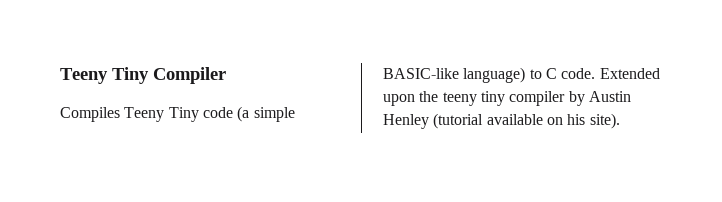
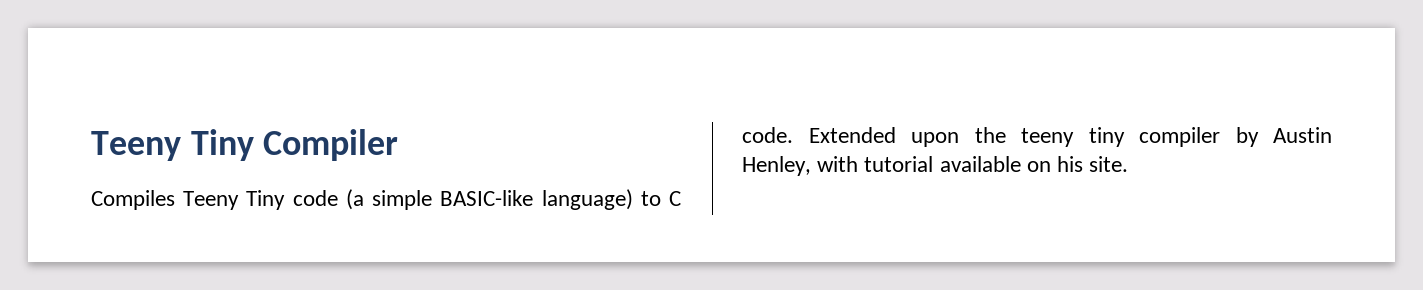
- Extended upon the teeny tiny compiler by Austin Henley (tutorial available on his site).
+ Extended upon the teeny tiny compiler by Austin Henley, with tutorial available on his site.

